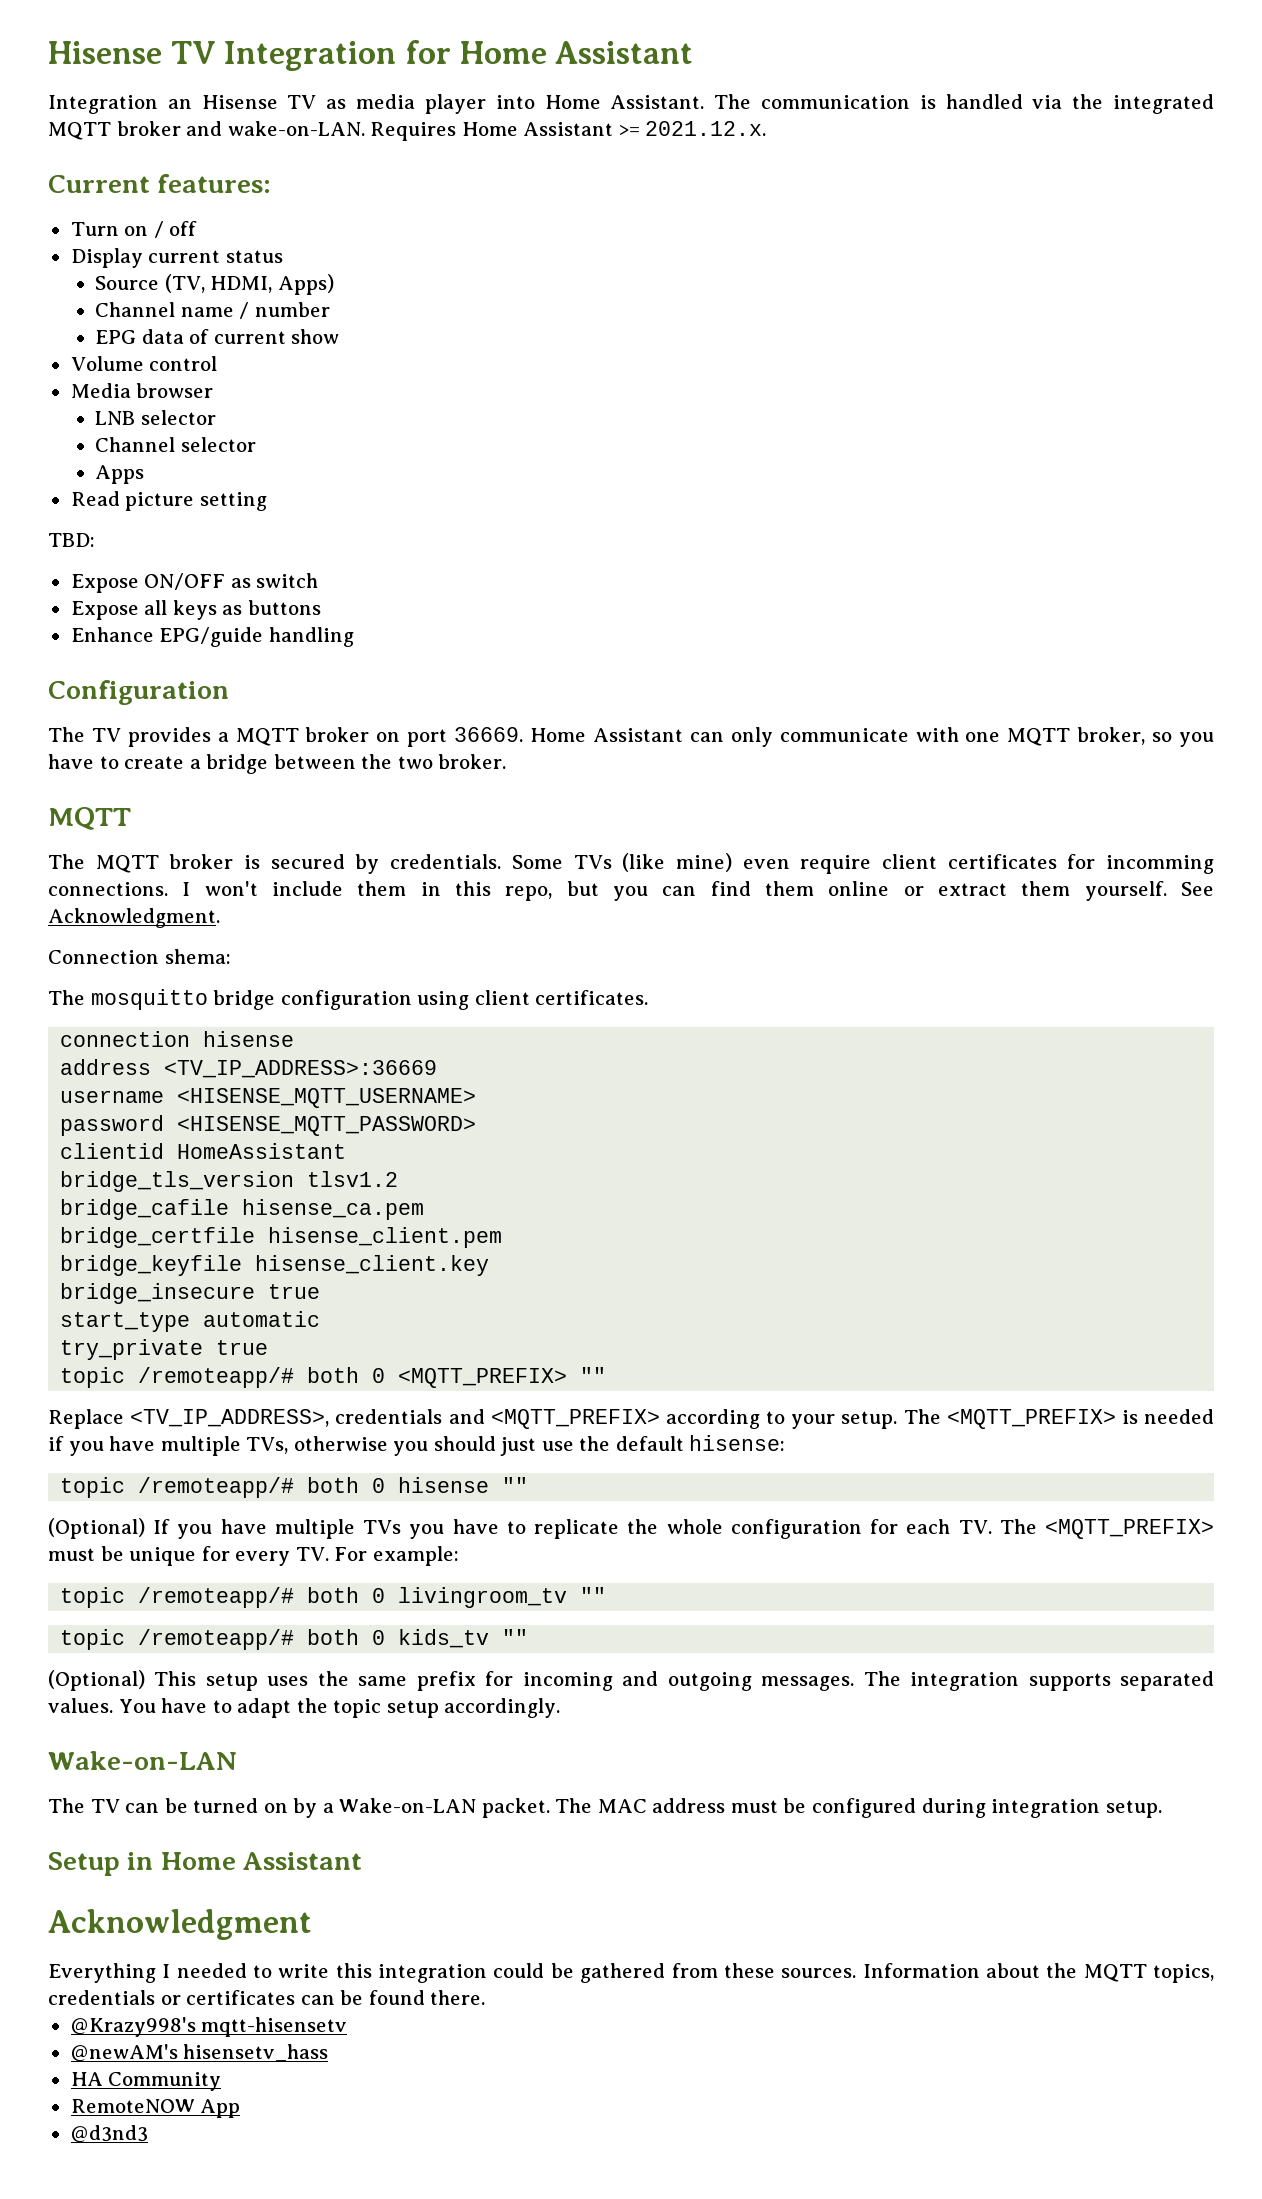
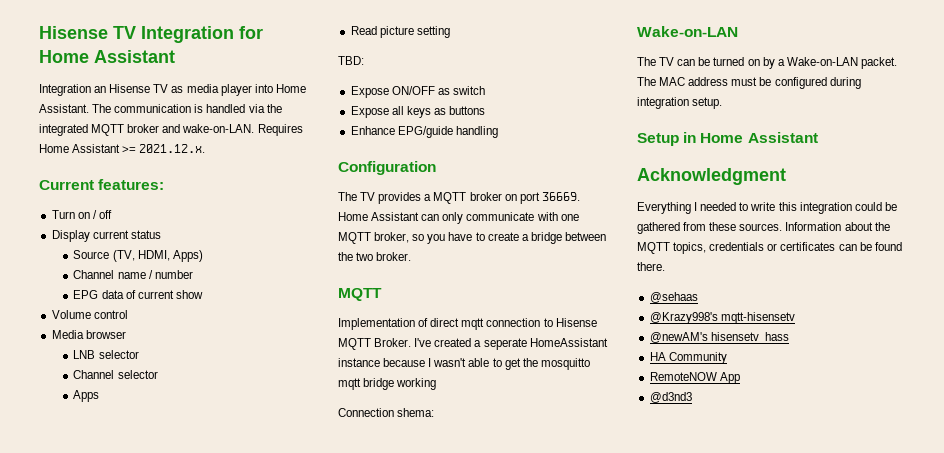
- The MQTT broker is secured by credentials. Some TVs (like mine) even require client certificates for incomming connections. I won't include them in this repo, but you can find them online or extract them yourself. See Acknowledgment.
+ Implementation of direct mqtt connection to Hisense MQTT Broker. I've created a seperate HomeAssistant instance because I wasn't able to get the mosquitto mqtt bridge working
  Connection shema:
- The mosquitto bridge configuration using client certificates.
- connection hisense
- address <TV_IP_ADDRESS>:36669
- username <HISENSE_MQTT_USERNAME>
- password <HISENSE_MQTT_PASSWORD>
- clientid HomeAssistant
- bridge_tls_version tlsv1.2
- bridge_cafile hisense_ca.pem
- bridge_certfile hisense_client.pem
- bridge_keyfile hisense_client.key
- bridge_insecure true
- start_type automatic
- try_private true
- topic /remoteapp/# both 0 <MQTT_PREFIX> ""
- Replace <TV_IP_ADDRESS>, credentials and <MQTT_PREFIX> according to your setup. The <MQTT_PREFIX> is needed if you have multiple TVs, otherwise you should just use the default hisense:
- topic /remoteapp/# both 0 hisense ""
- (Optional) If you have multiple TVs you have to replicate the whole configuration for each TV. The <MQTT_PREFIX> must be unique for every TV. For example:
- topic /remoteapp/# both 0 livingroom_tv ""
- topic /remoteapp/# both 0 kids_tv ""
- (Optional) This setup uses the same prefix for incoming and outgoing messages. The integration supports separated values. You have to adapt the topic setup accordingly.
+ @sehaas

